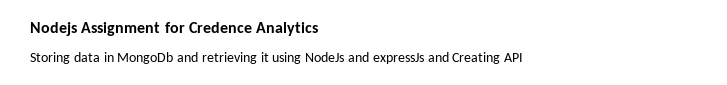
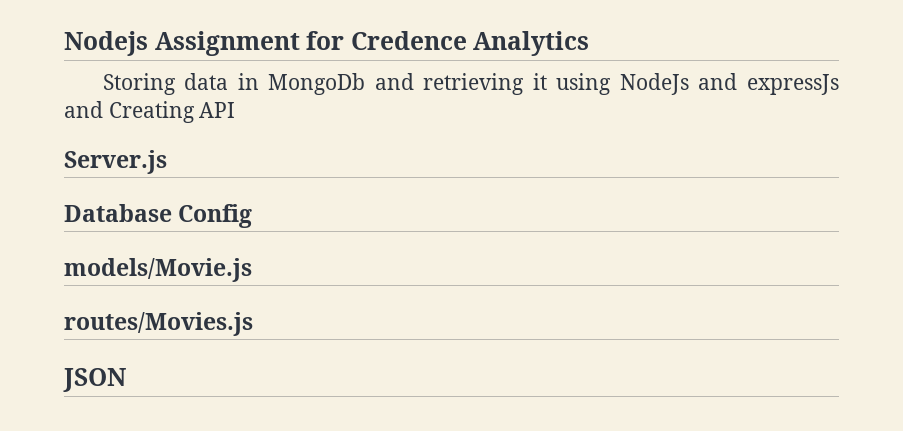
+ Server.js
+ Database Config
+ models/Movie.js
+ routes/Movies.js
+ JSON

